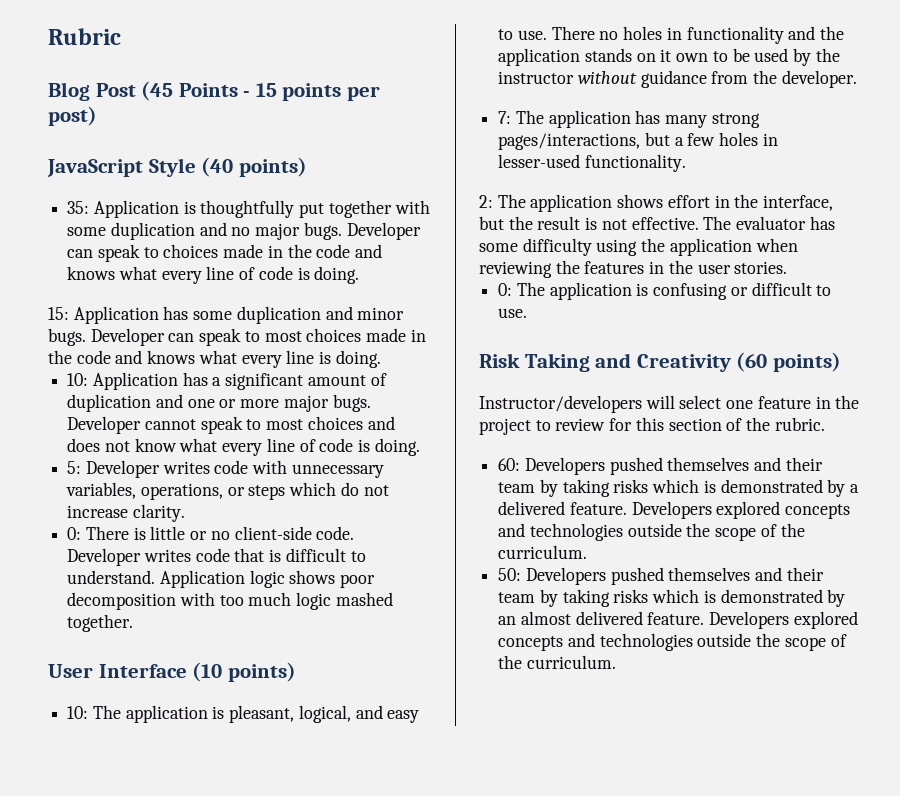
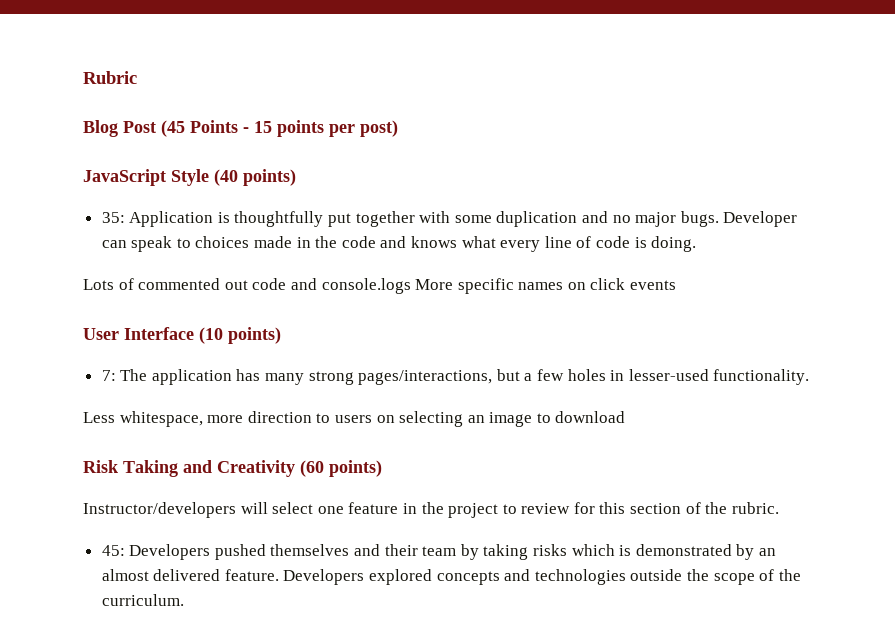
- 15: Application has some duplication and minor bugs. Developer can speak to most choices made in the code and knows what every line is doing.
- 10: Application has a significant amount of duplication and one or more major bugs. Developer cannot speak to most choices and does not know what every line of code is doing.
- 5: Developer writes code with unnecessary variables, operations, or steps which do not increase clarity.
- 0: There is little or no client-side code. Developer writes code that is difficult to understand. Application logic shows poor decomposition with too much logic mashed together.
+ Lots of commented out code and console.logs More specific names on click events
  User Interface (10 points)
- 10: The application is pleasant, logical, and easy to use. There no holes in functionality and the application stands on it own to be used by the instructor without guidance from the developer.
- 2: The application shows effort in the interface, but the result is not effective. The evaluator has some difficulty using the application when reviewing the features in the user stories.
- 0: The application is confusing or difficult to use.
+ Less whitespace, more direction to users on selecting an image to download
- 60: Developers pushed themselves and their team by taking risks which is demonstrated by a delivered feature. Developers explored concepts and technologies outside the scope of the curriculum.
- 50: Developers pushed themselves and their team by taking risks which is demonstrated by an almost delivered feature.
+ 45: Developers pushed themselves and their team by taking risks which is demonstrated by an almost delivered feature.

